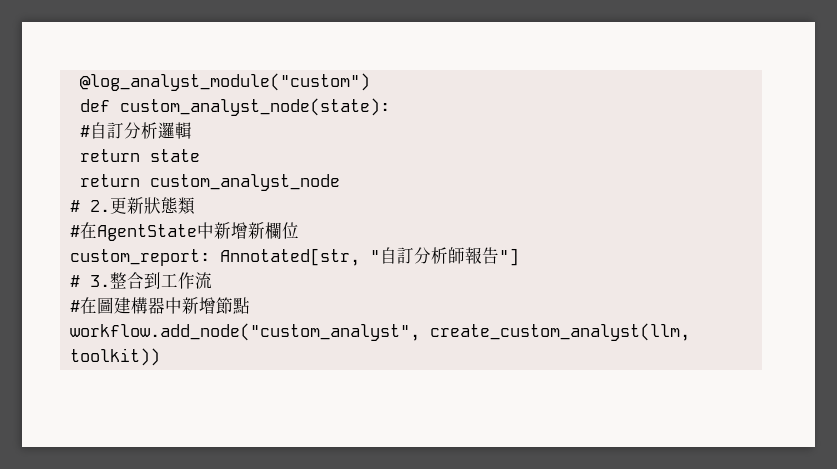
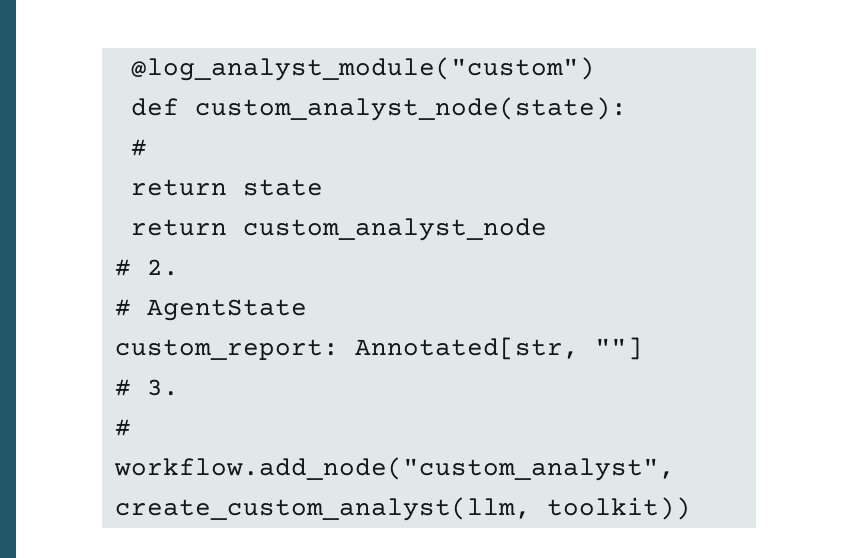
  def custom_analyst_node(state):
- #自訂分析邏輯
+ #
- # 2.更新狀態類
- #在AgentState中新增新欄位
+ # 2.
+ # AgentState
- custom_report: Annotated[str, "自訂分析師報告"]
- # 3.整合到工作流
- #在圖建構器中新增節點
+ custom_report: Annotated[str, ""]
+ # 3.
+ #

